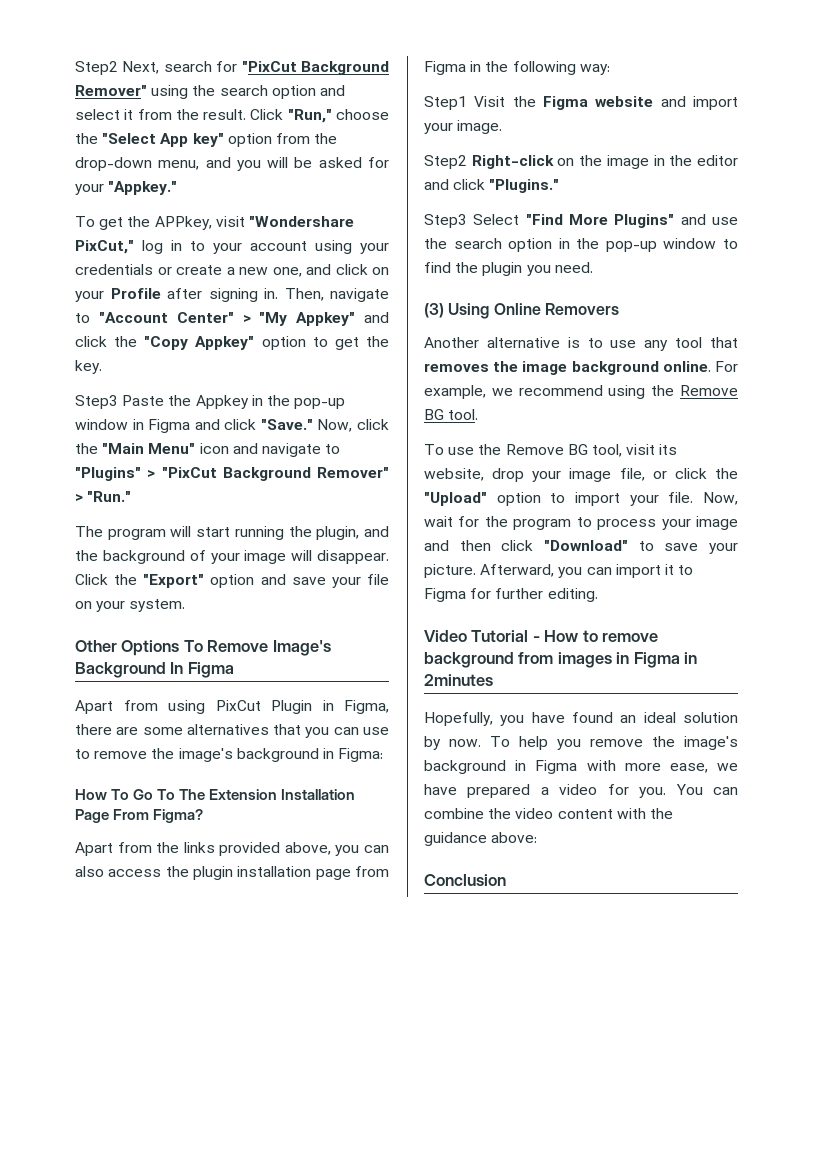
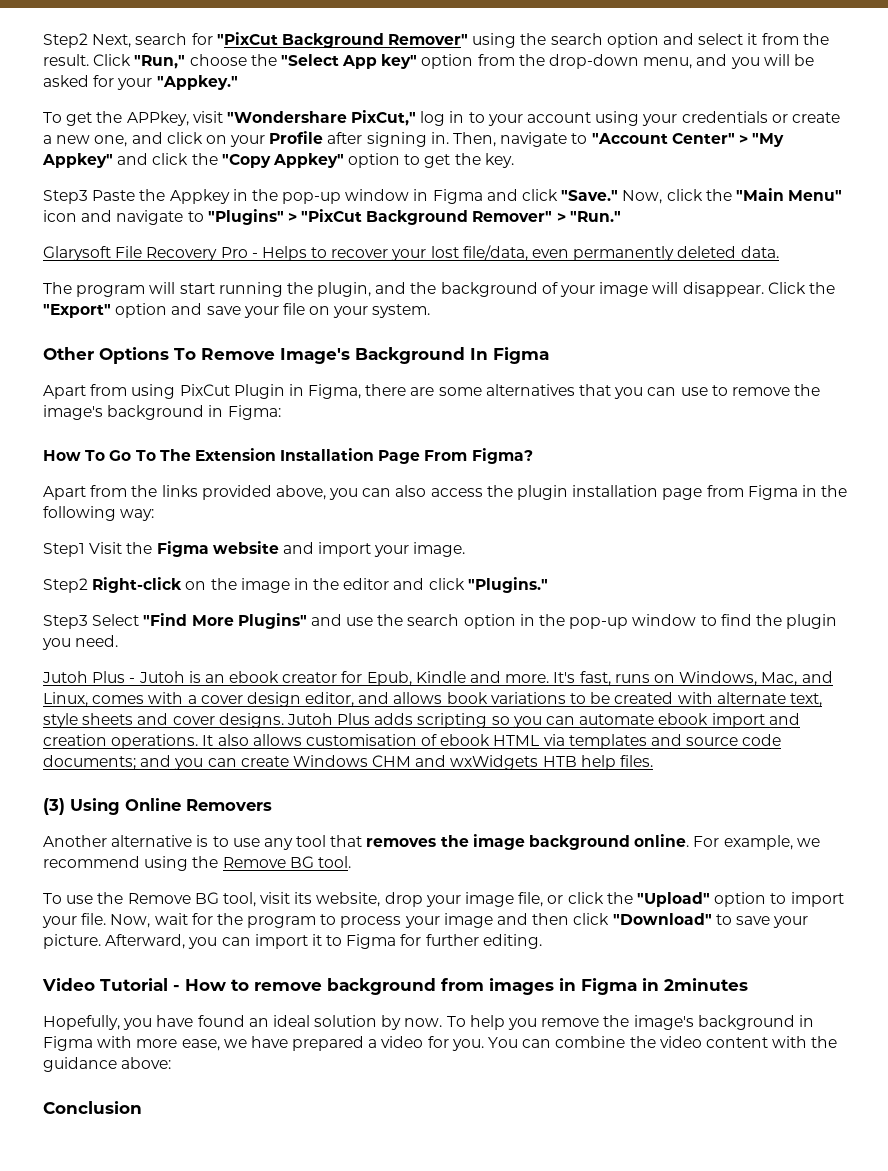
+ Glarysoft File Recovery Pro - Helps to recover your lost file/data, even permanently deleted data.
+ Jutoh Plus - Jutoh is an ebook creator for Epub, Kindle and more. It's fast, runs on Windows, Mac, and Linux, comes with a cover design editor, and allows book variations to be created with alternate text, style sheets and cover designs. Jutoh Plus adds scripting so you can automate ebook import and creation operations. It also allows customisation of ebook HTML via templates and source code documents; and you can create Windows CHM and wxWidgets HTB help files.

